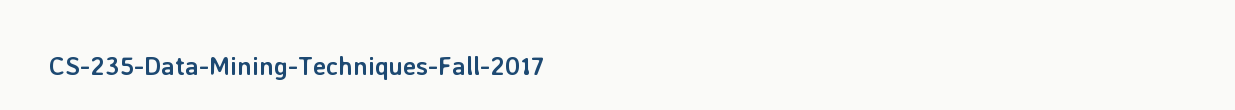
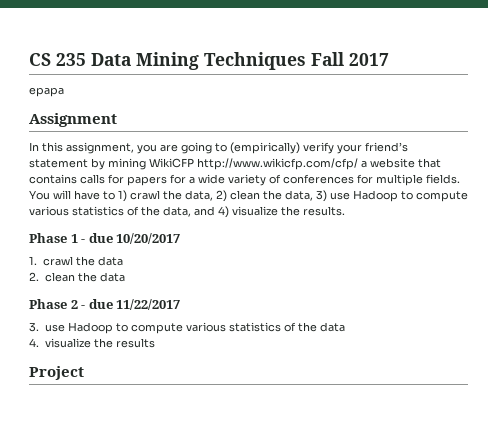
- CS-235-Data-Mining-Techniques-Fall-2017
+ CS 235 Data Mining Techniques Fall 2017
+ epapa
+ Assignment
+ In this assignment, you are going to (empirically) verify your friend’s statement by mining WikiCFP http://www.wikicfp.com/cfp/ a website that contains calls for papers for a wide variety of conferences for multiple fields. You will have to 1) crawl the data, 2) clean the data, 3) use Hadoop to compute various statistics of the data, and 4) visualize the results.
+ Phase 1 - due 10/20/2017
+ 1. crawl the data
+ 2. clean the data
+ Phase 2 - due 11/22/2017
+ 3. use Hadoop to compute various statistics of the data
+ 4. visualize the results
+ Project

